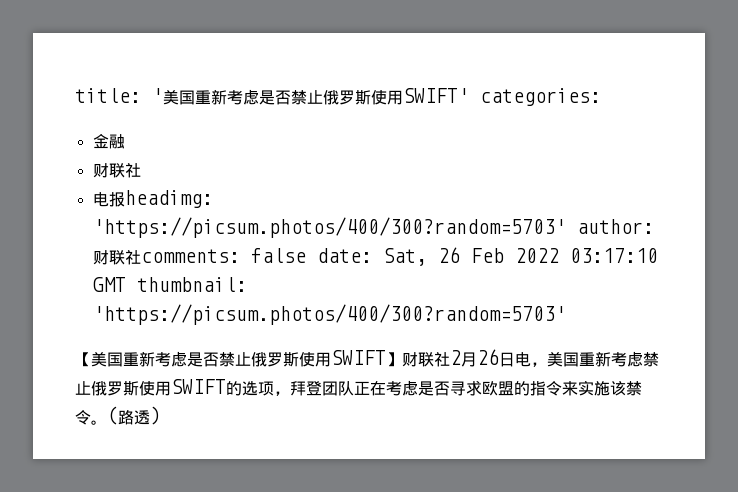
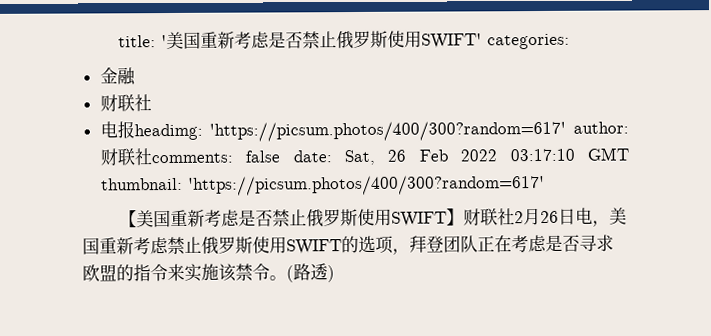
- 电报headimg: 'https://picsum.photos/400/300?random=5703' author:财联社comments: false date: Sat, 26 Feb 2022 03:17:10 GMT thumbnail: 'https://picsum.photos/400/300?random=5703'
+ 电报headimg: 'https://picsum.photos/400/300?random=617' author:财联社comments: false date: Sat, 26 Feb 2022 03:17:10 GMT thumbnail: 'https://picsum.photos/400/300?random=617'

